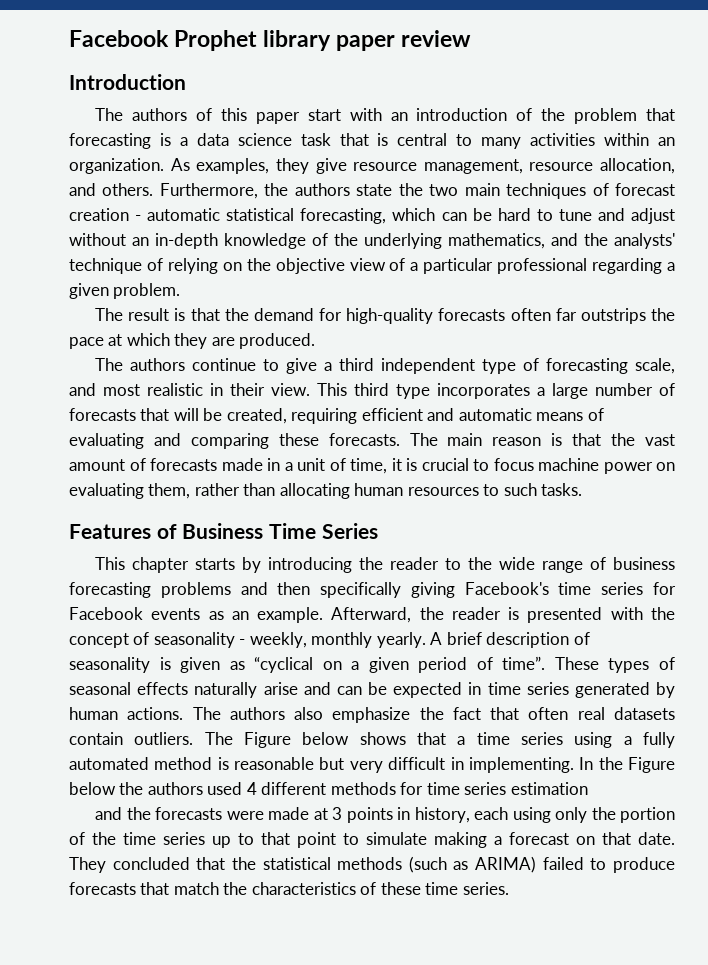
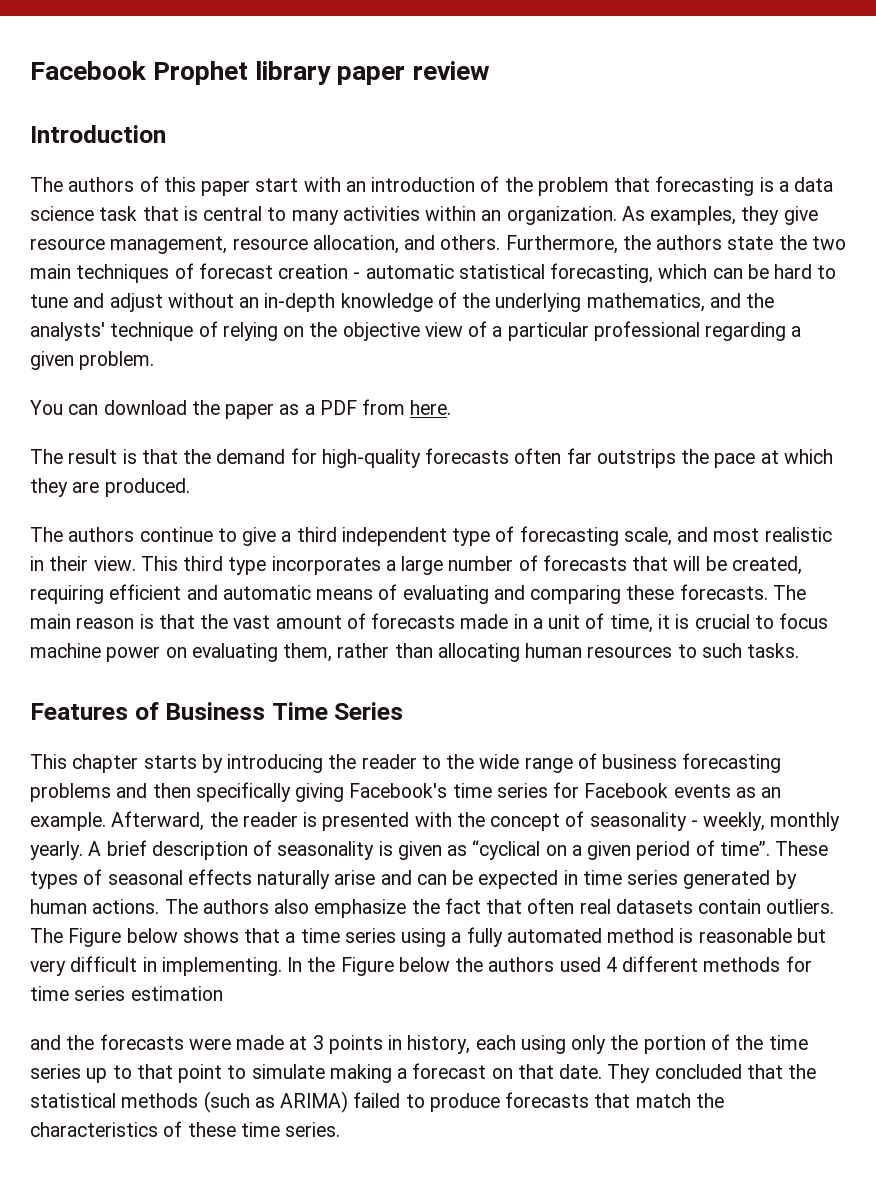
+ You can download the paper as a PDF from here.

